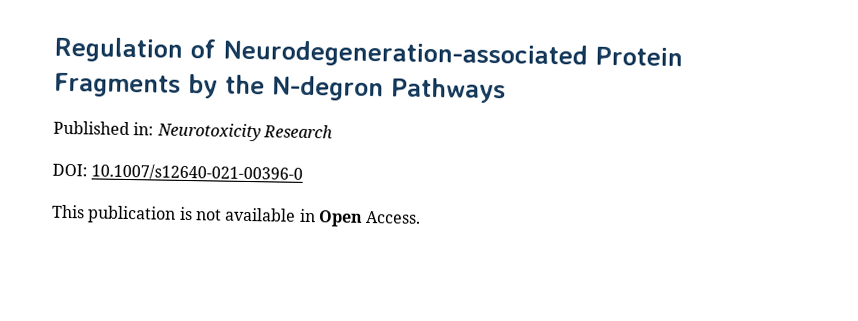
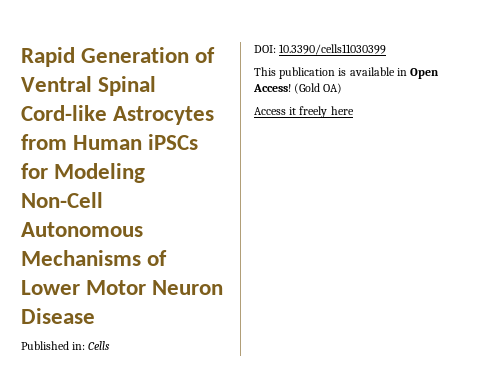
- Regulation of Neurodegeneration-associated Protein Fragments by the N-degron Pathways
+ Rapid Generation of Ventral Spinal Cord-like Astrocytes from Human iPSCs for Modeling Non-Cell Autonomous Mechanisms of Lower Motor Neuron Disease
- Published in: Neurotoxicity Research
+ Published in: Cells
- DOI: 10.1007/s12640-021-00396-0
+ DOI: 10.3390/cells11030399
- This publication is not available in Open Access.
+ This publication is available in Open Access! (Gold OA)
+ Access it freely here

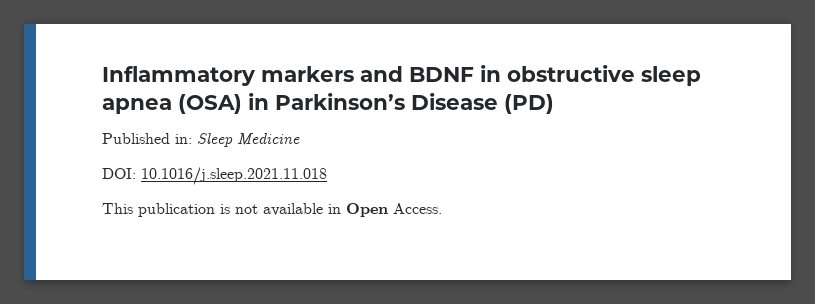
- Rapid Generation of Ventral Spinal Cord-like Astrocytes from Human iPSCs for Modeling Non-Cell Autonomous Mechanisms of Lower Motor Neuron Disease
+ Inflammatory markers and BDNF in obstructive sleep apnea (OSA) in Parkinson’s Disease (PD)
- Published in: Cells
+ Published in: Sleep Medicine
- DOI: 10.3390/cells11030399
+ DOI: 10.1016/j.sleep.2021.11.018
- This publication is available in Open Access! (Gold OA)
- Access it freely here
+ This publication is not available in Open Access.

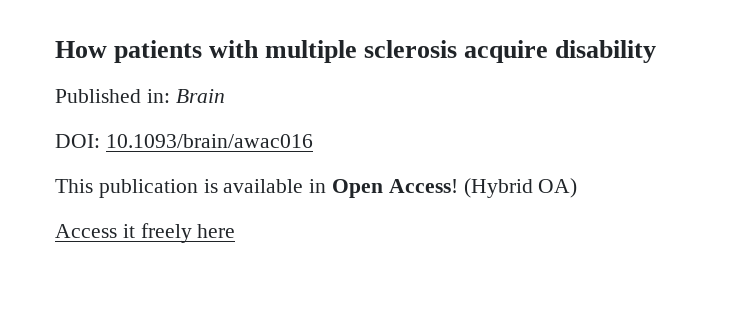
- Inflammatory markers and BDNF in obstructive sleep apnea (OSA) in Parkinson’s Disease (PD)
+ How patients with multiple sclerosis acquire disability
- Published in: Sleep Medicine
+ Published in: Brain
- DOI: 10.1016/j.sleep.2021.11.018
+ DOI: 10.1093/brain/awac016
- This publication is not available in Open Access.
+ This publication is available in Open Access! (Hybrid OA)
+ Access it freely here

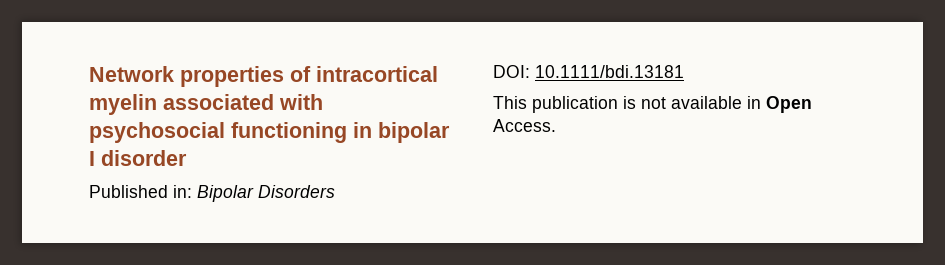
- How patients with multiple sclerosis acquire disability
+ Network properties of intracortical myelin associated with psychosocial functioning in bipolar I disorder
- Published in: Brain
+ Published in: Bipolar Disorders
- DOI: 10.1093/brain/awac016
+ DOI: 10.1111/bdi.13181
- This publication is available in Open Access! (Hybrid OA)
- Access it freely here
+ This publication is not available in Open Access.

